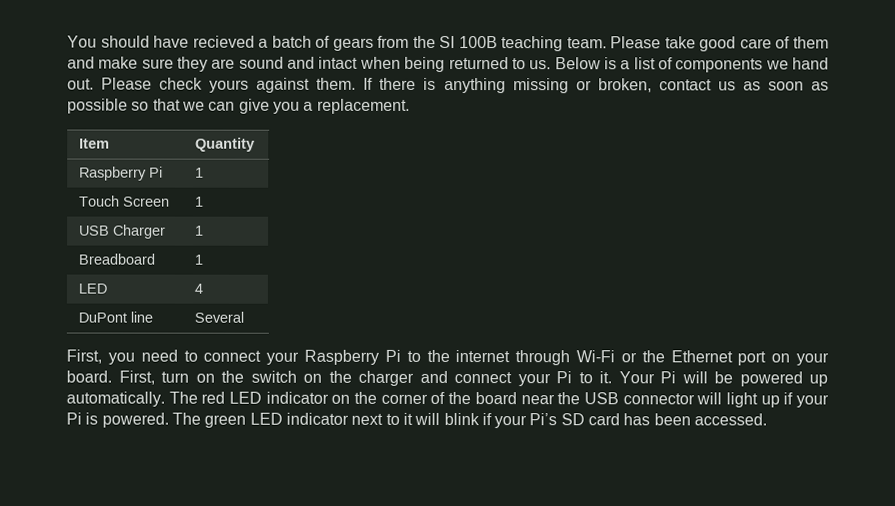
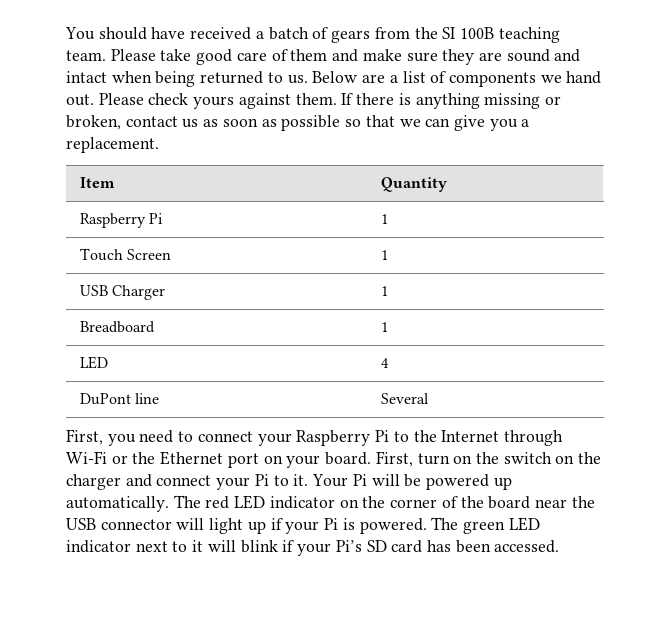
- You should have recieved a batch of gears from the SI 100B teaching team.
+ You should have received a batch of gears from the SI 100B teaching team.
- Below is a list of components we hand out.
+ Below are a list of components we hand out.
- First, you need to connect your Raspberry Pi to the internet through Wi-Fi or the Ethernet port on your board.
+ First, you need to connect your Raspberry Pi to the Internet through Wi-Fi or the Ethernet port on your board.

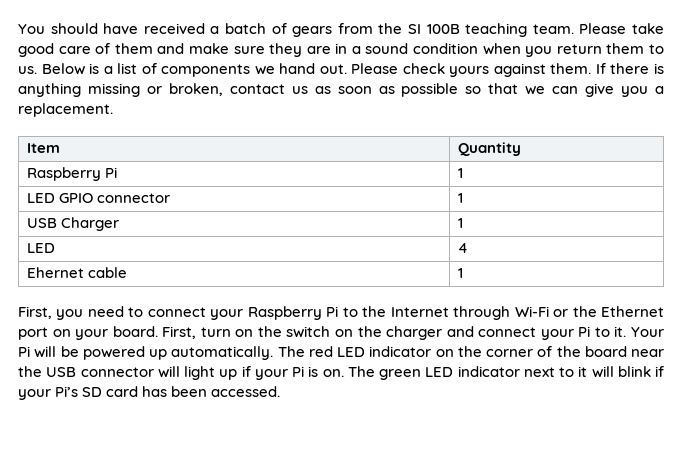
- Please take good care of them and make sure they are sound and intact when being returned to us.
+ Please take good care of them and make sure they are in a sound condition when you return them to us.
- Below are a list of components we hand out.
+ Below is a list of components we hand out.
- Touch Screen | 1
+ LED GPIO connector | 1
- Breadboard | 1
- DuPont line | Several
+ Ehernet cable | 1
- The red LED indicator on the corner of the board near the USB connector will light up if your Pi is powered.
+ The red LED indicator on the corner of the board near the USB connector will light up if your Pi is on.

